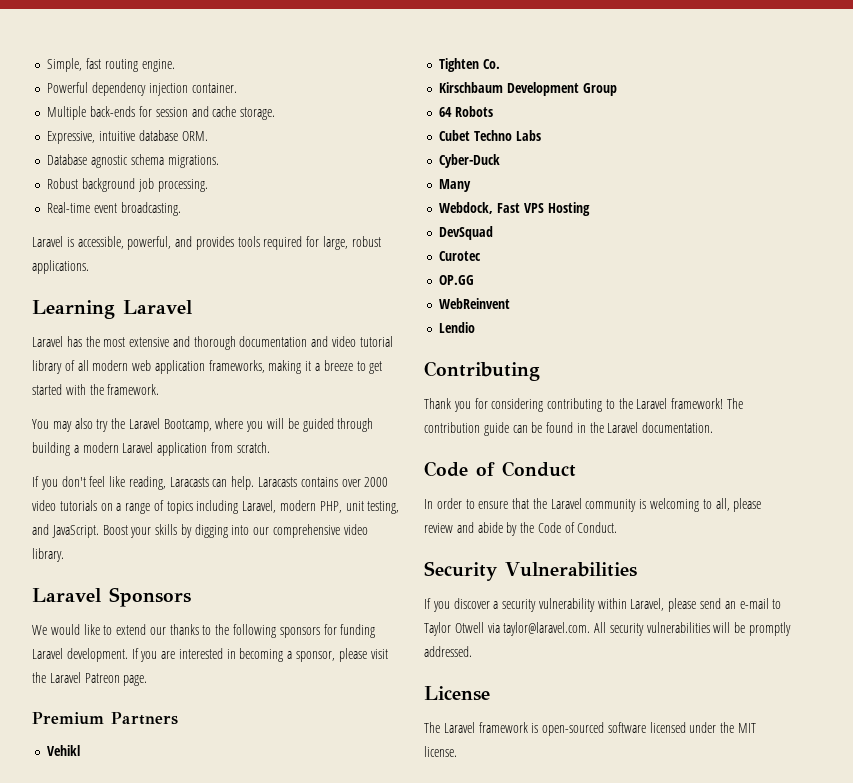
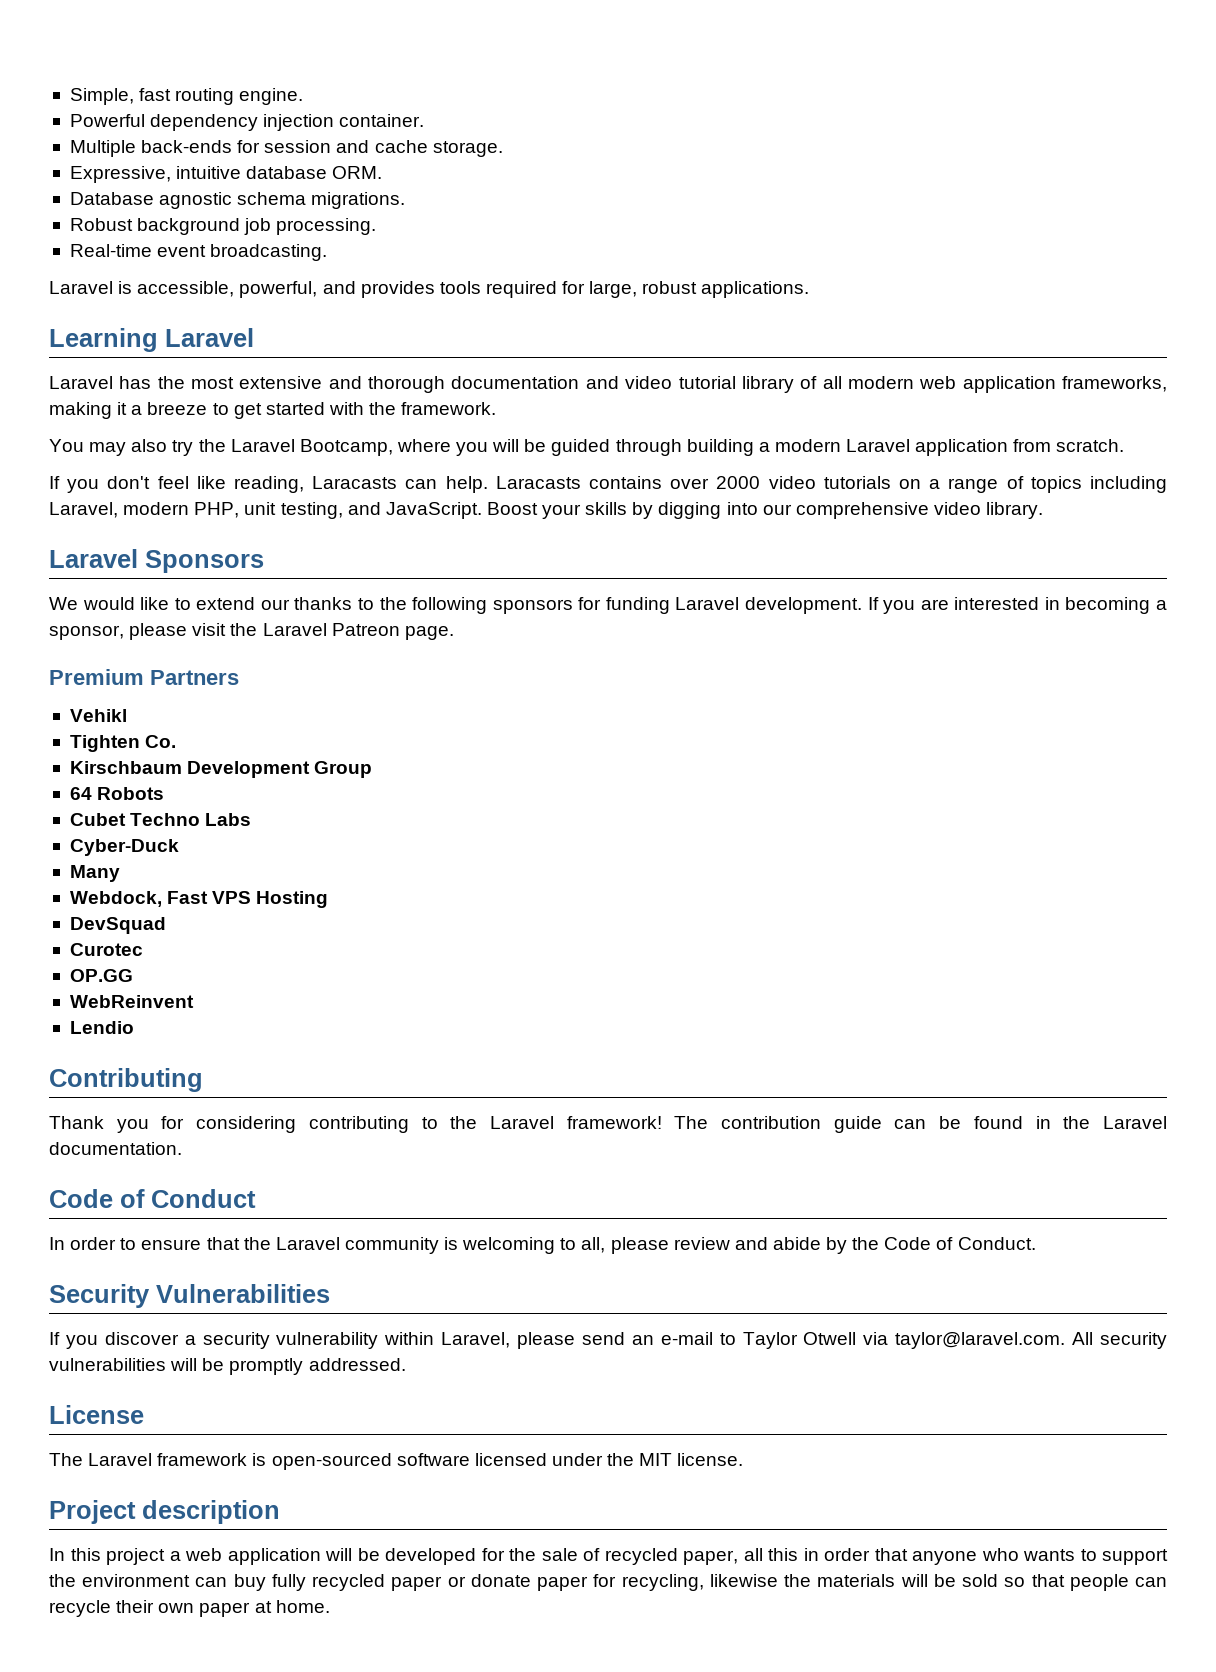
+ Project description
+ In this project a web application will be developed for the sale of recycled paper, all this in order that anyone who wants to support the environment can buy fully recycled paper or donate paper for recycling, likewise the materials will be sold so that people can recycle their own paper at home.

